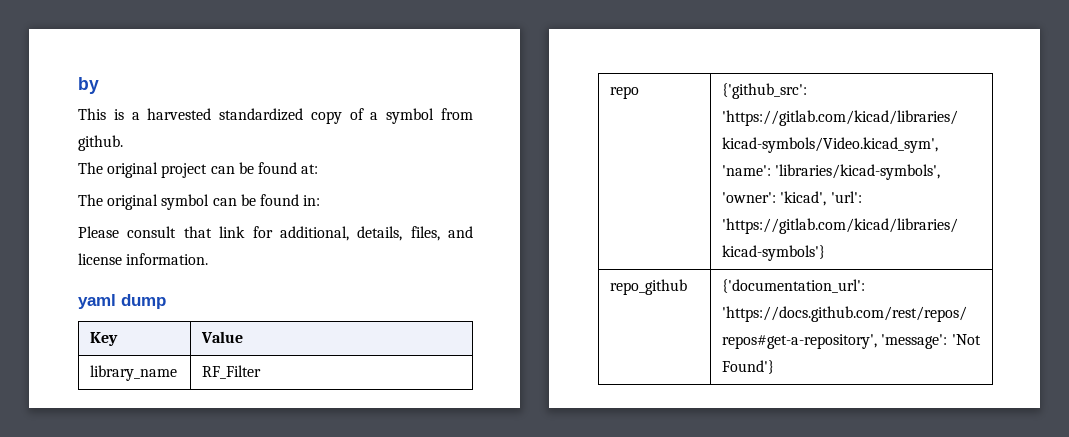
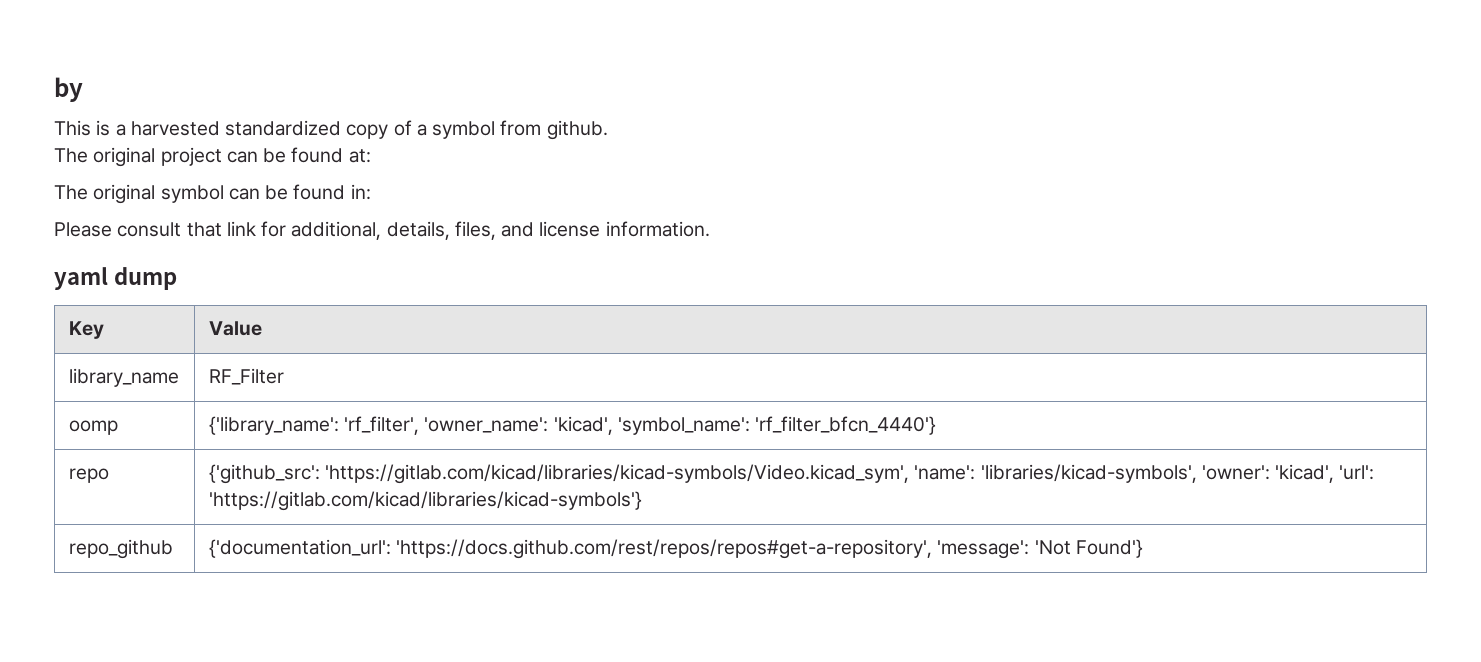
+ oomp | {'library_name': 'rf_filter', 'owner_name': 'kicad', 'symbol_name': 'rf_filter_bfcn_4440'}

